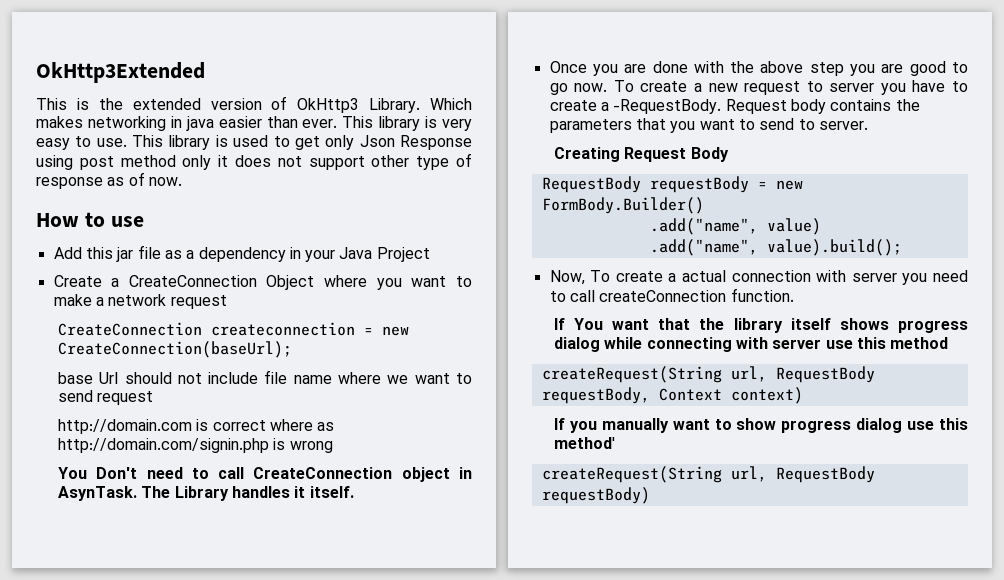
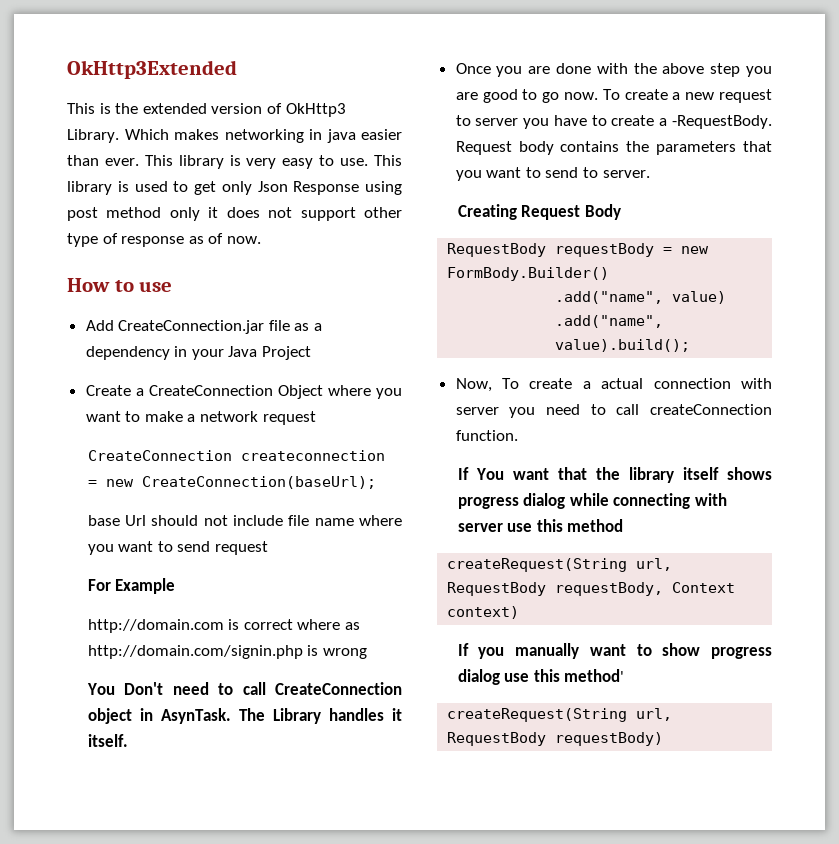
- Add this jar file as a dependency in your Java Project
+ Add CreateConnection.jar file as a dependency in your Java Project
- base Url should not include file name where we want to send request
+ base Url should not include file name where you want to send request
+ For Example

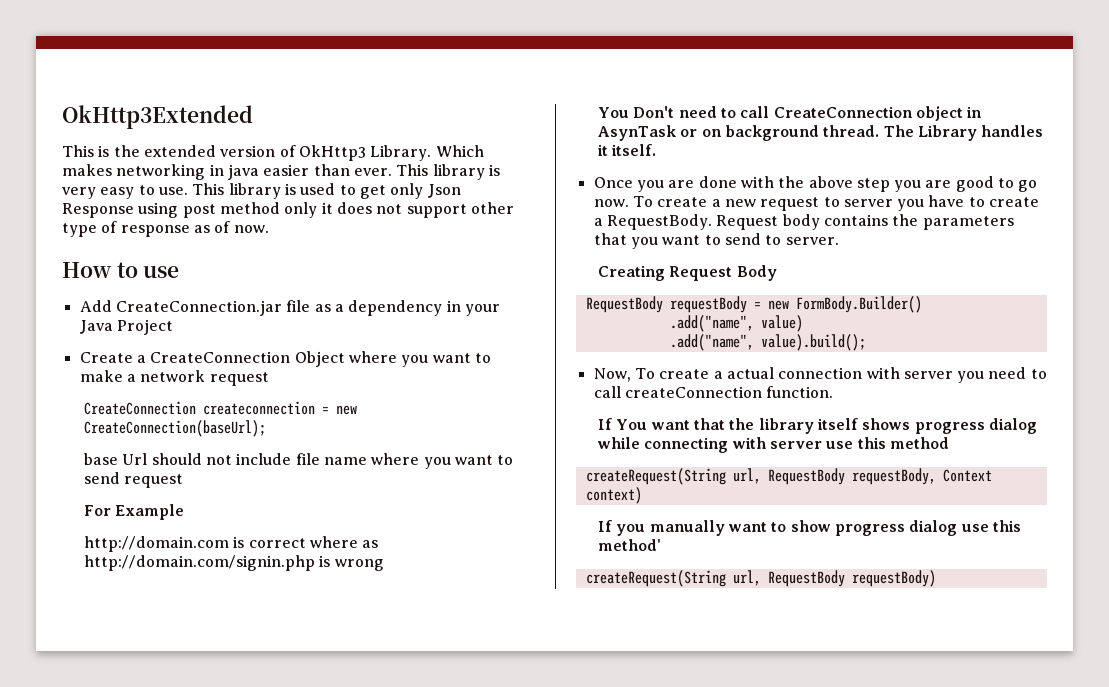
- You Don't need to call CreateConnection object in AsynTask.
+ You Don't need to call CreateConnection object in AsynTask or on background thread.
- To create a new request to server you have to create a -RequestBody.
+ To create a new request to server you have to create a RequestBody.

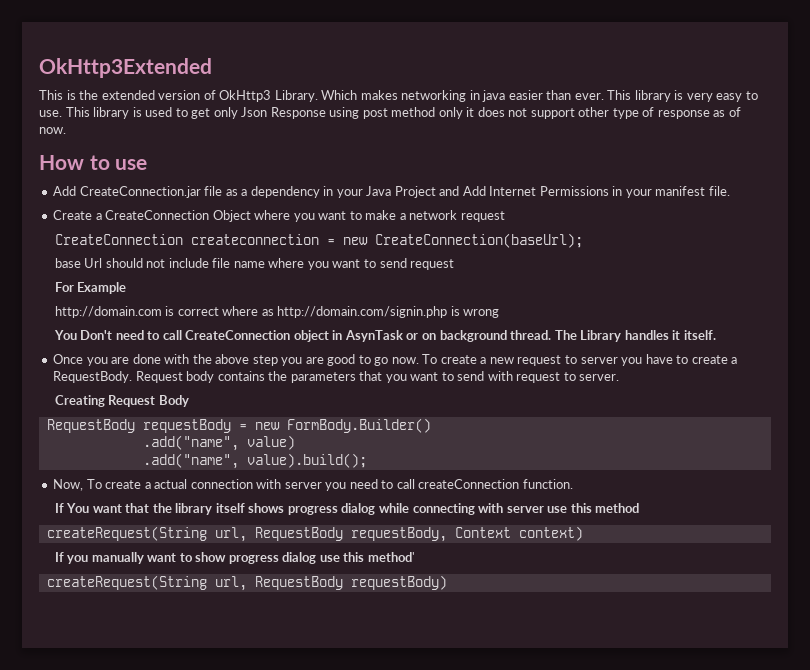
- Add CreateConnection.jar file as a dependency in your Java Project
+ Add CreateConnection.jar file as a dependency in your Java Project and Add Internet Permissions in your manifest file.
- Request body contains the parameters that you want to send to server.
+ Request body contains the parameters that you want to send with request to server.

